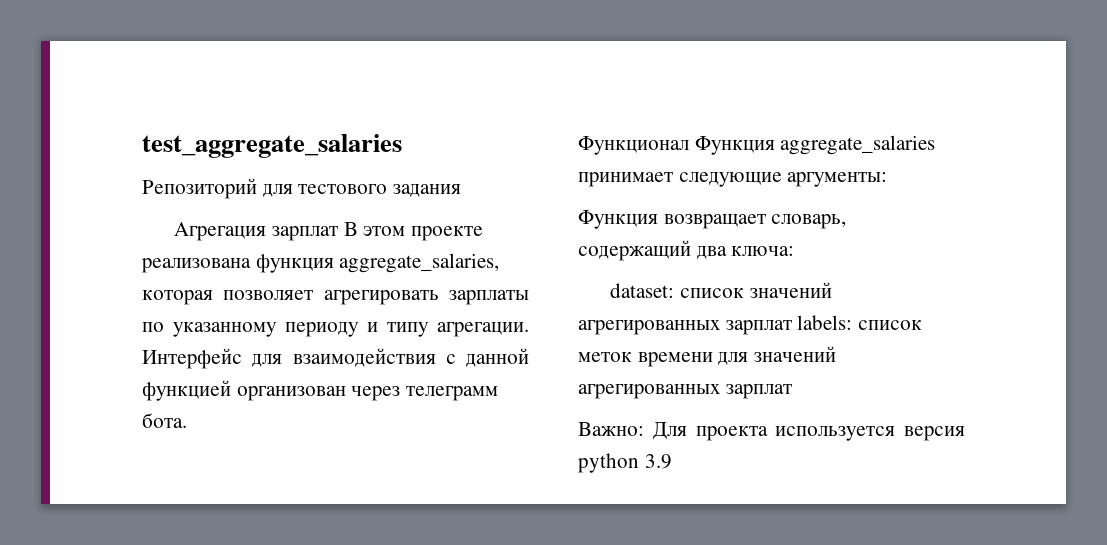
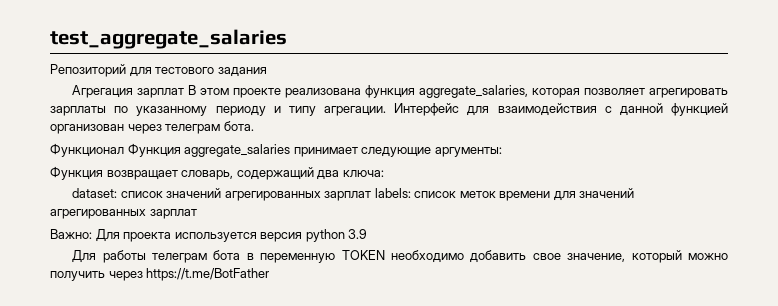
- Интерфейс для взаимодействия с данной функцией организован через телеграмм бота.
+ Интерфейс для взаимодействия с данной функцией организован через телеграм бота.
+ Для работы телеграм бота в переменную TOKEN необходимо добавить свое значение, который можно получить через https://t.me/BotFather

